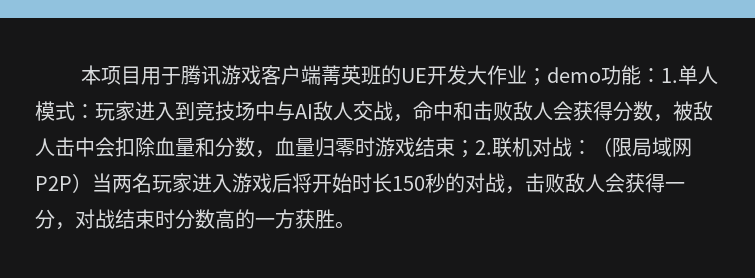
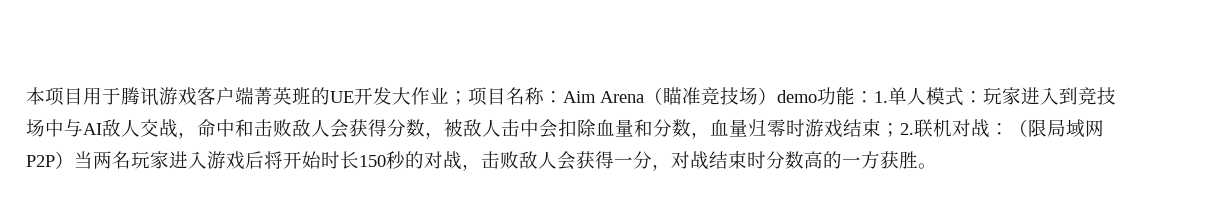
- demo功能：
+ 项目名称：Aim Arena（瞄准竞技场）demo功能：

